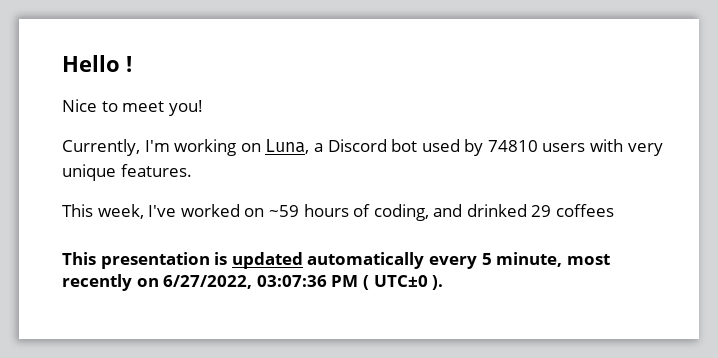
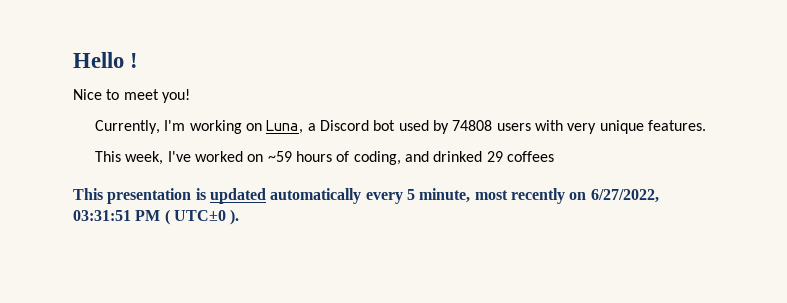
- Currently, I'm working on Luna, a Discord bot used by 74810 users with very unique features.
+ Currently, I'm working on Luna, a Discord bot used by 74808 users with very unique features.
- This presentation is updated automatically every 5 minute, most recently on 6/27/2022, 03:07:36 PM ( UTC±0 ).
+ This presentation is updated automatically every 5 minute, most recently on 6/27/2022, 03:31:51 PM ( UTC±0 ).

